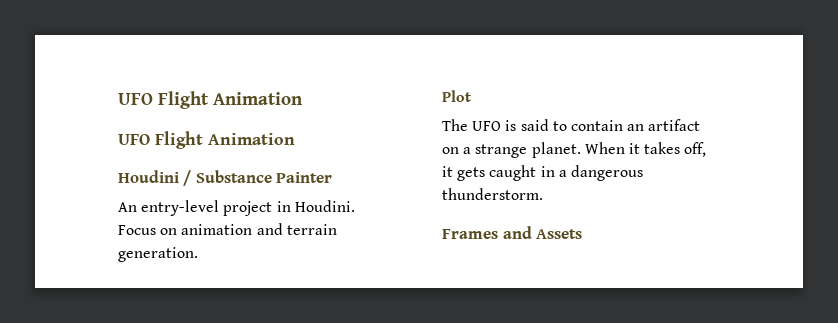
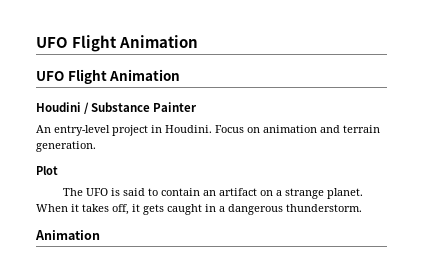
  When it takes off, it gets caught in a dangerous thunderstorm.
- Frames and Assets
+ Animation

